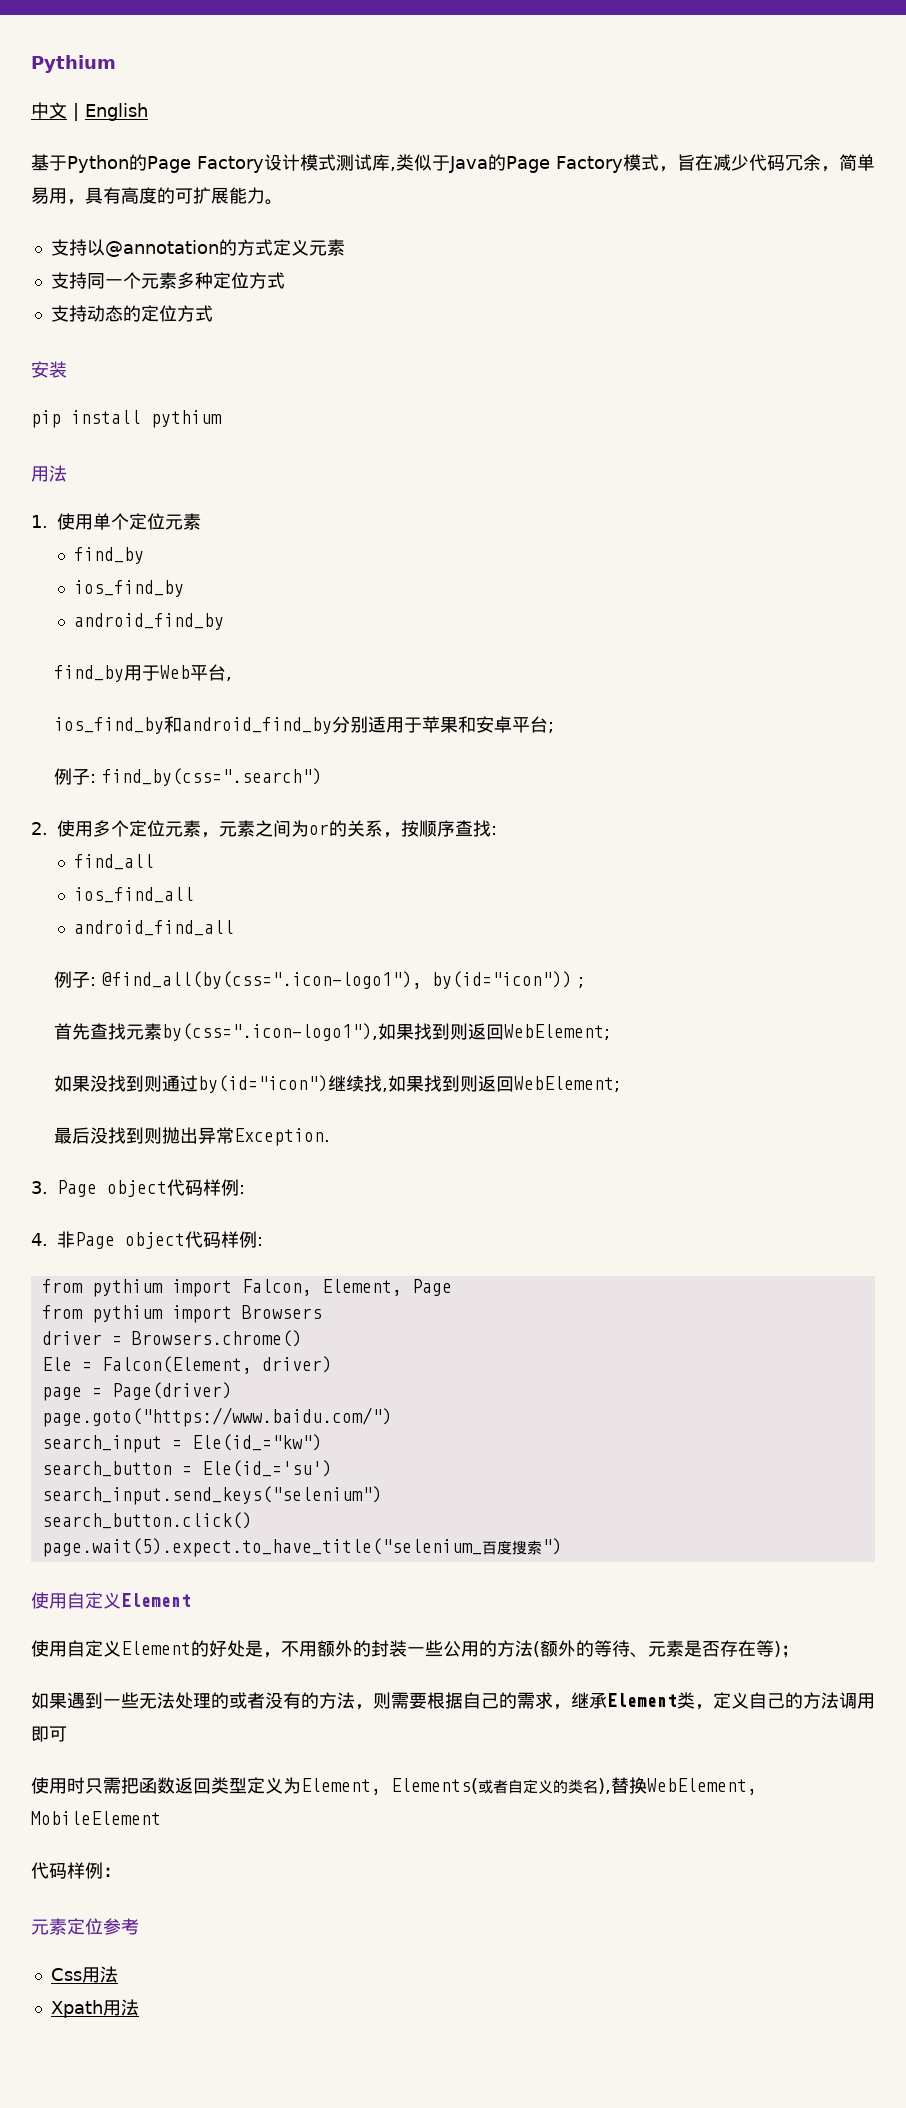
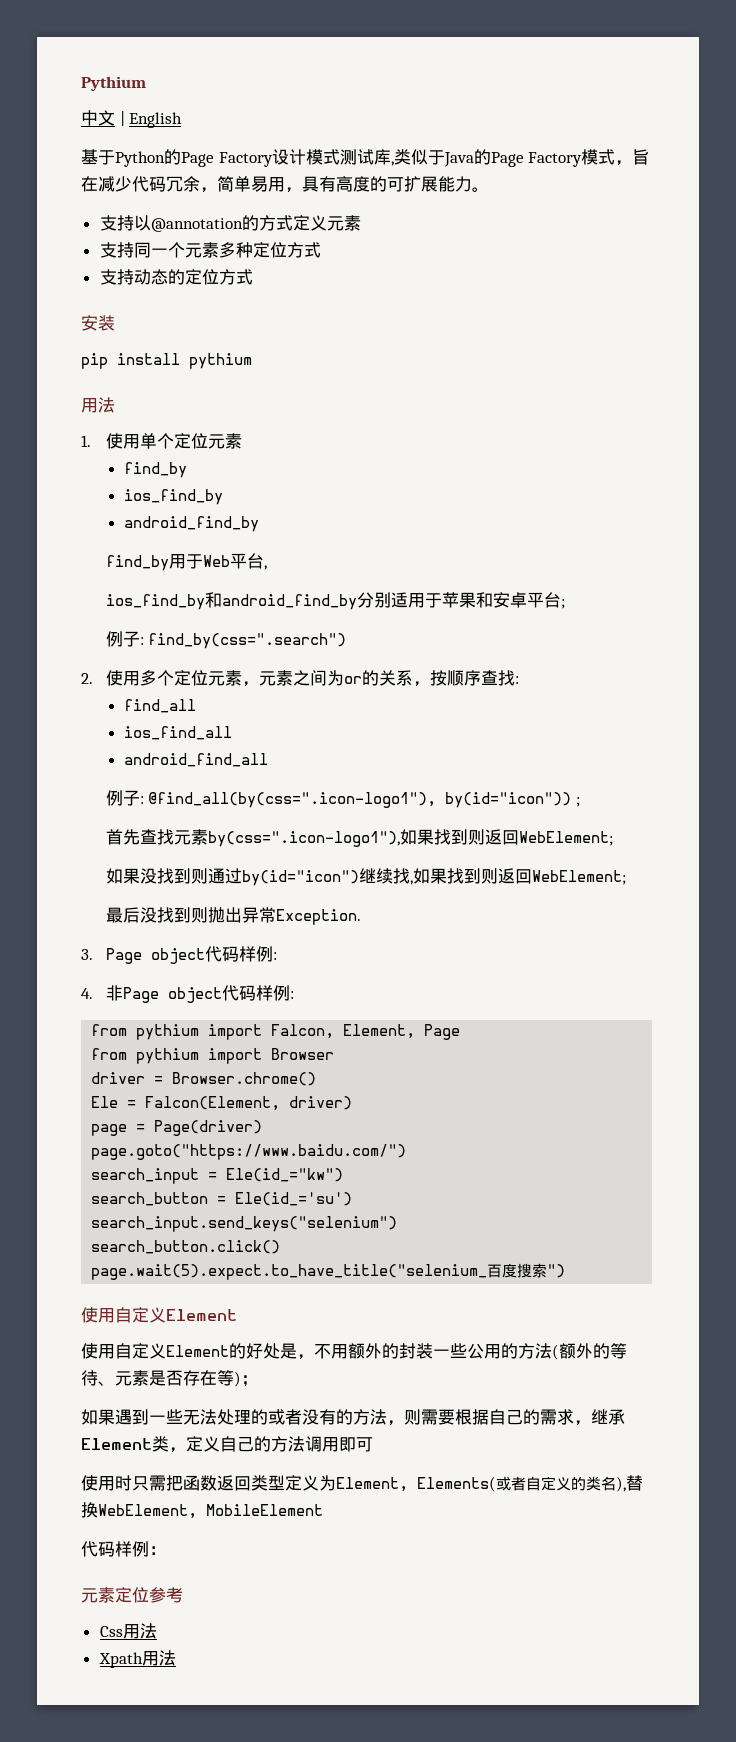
- from pythium import Browsers
+ from pythium import Browser
- driver = Browsers.chrome()
+ driver = Browser.chrome()

